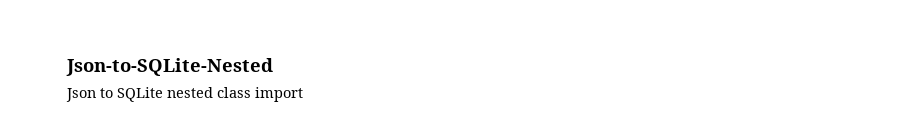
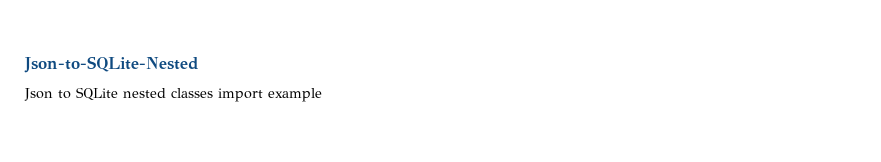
- Json to SQLite nested class import
+ Json to SQLite nested classes import example

